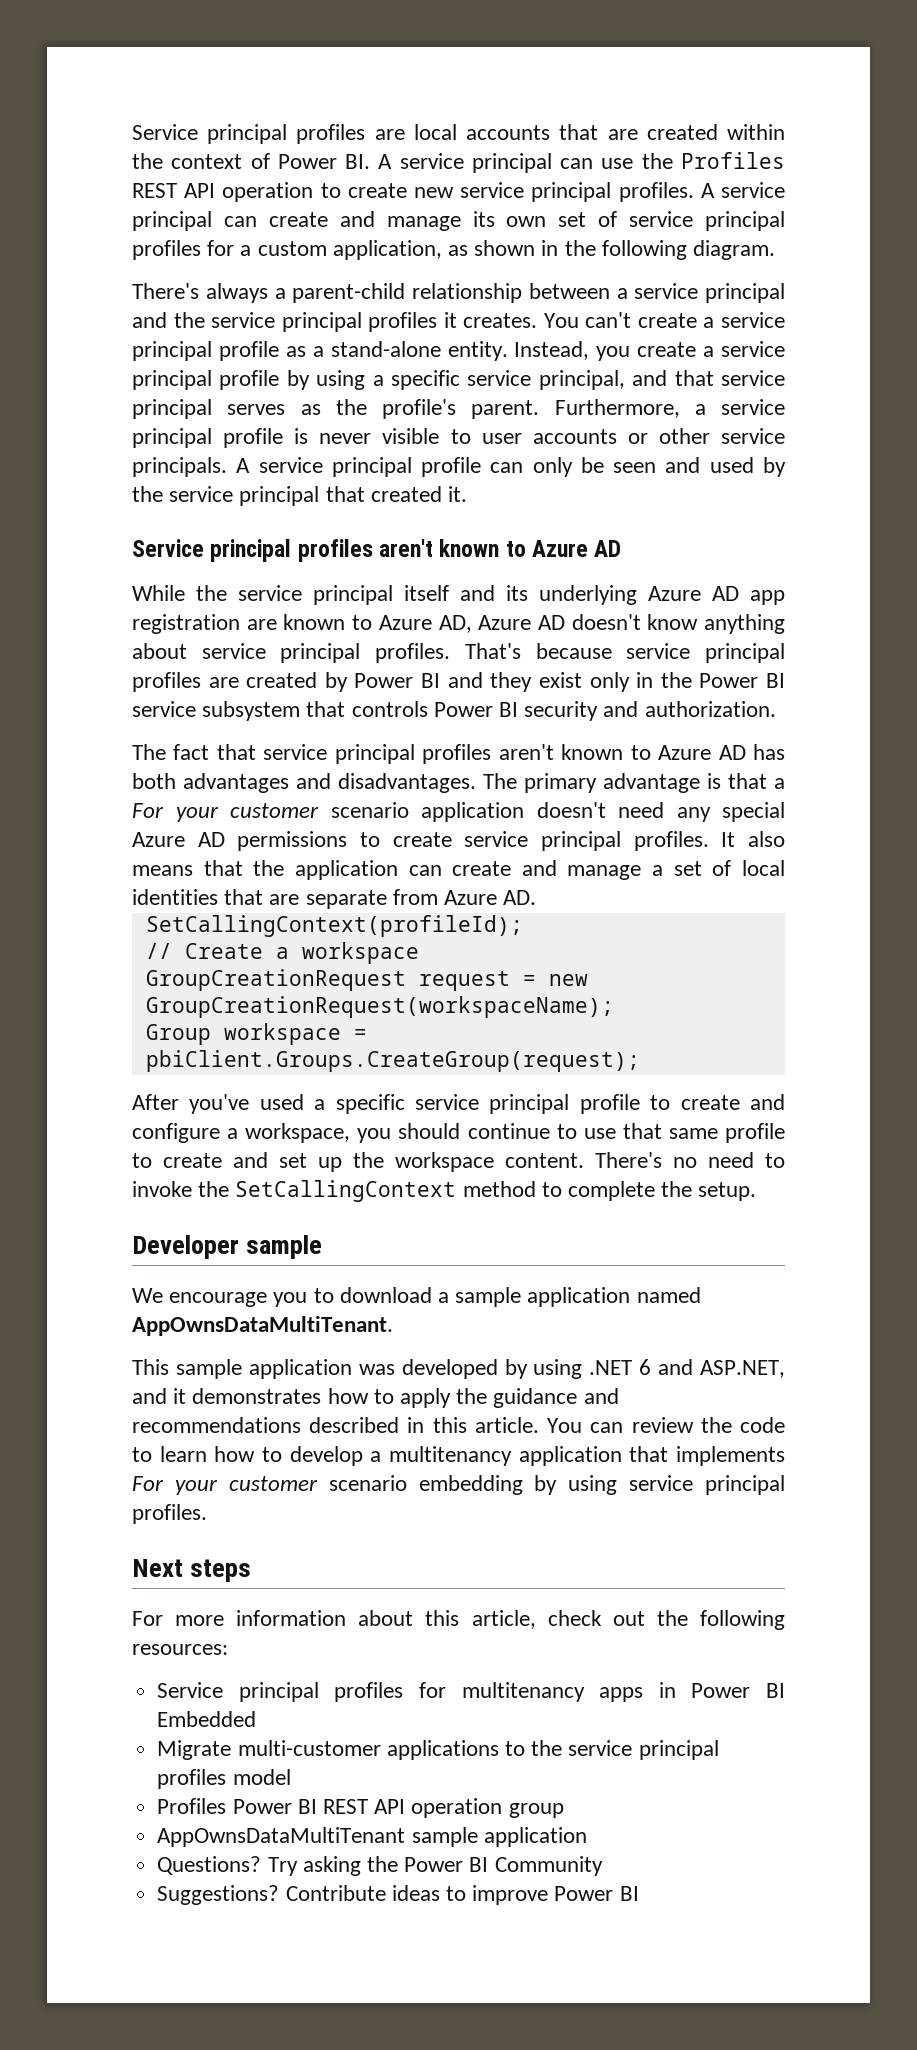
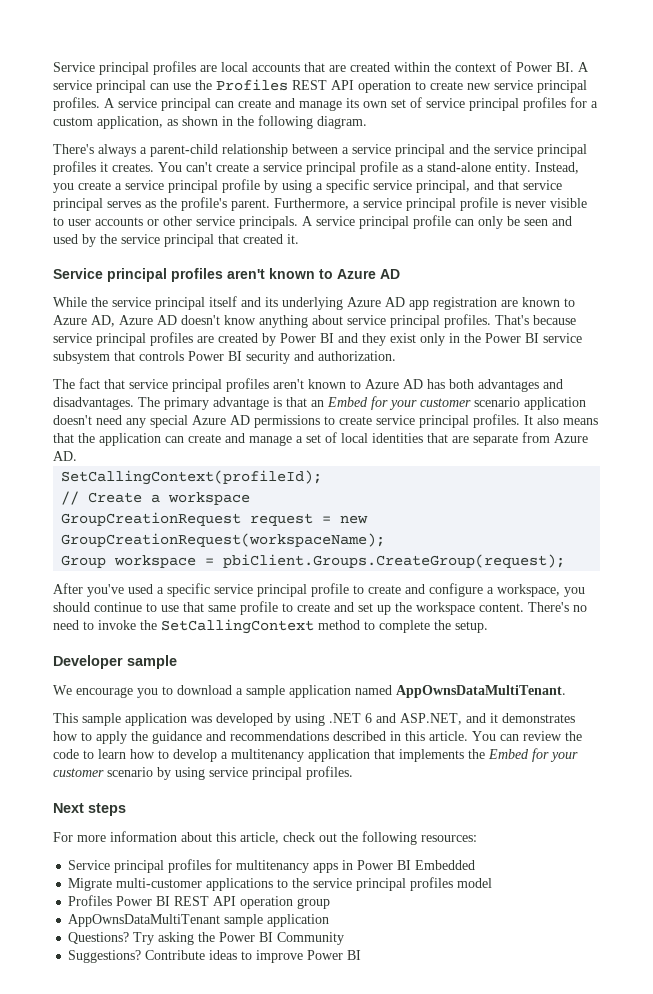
- The primary advantage is that a For your customer scenario application doesn't need any special Azure AD permissions to create service principal profiles.
+ The primary advantage is that an Embed for your customer scenario application doesn't need any special Azure AD permissions to create service principal profiles.
- You can review the code to learn how to develop a multitenancy application that implements For your customer scenario embedding by using service principal profiles.
+ You can review the code to learn how to develop a multitenancy application that implements the Embed for your customer scenario by using service principal profiles.

